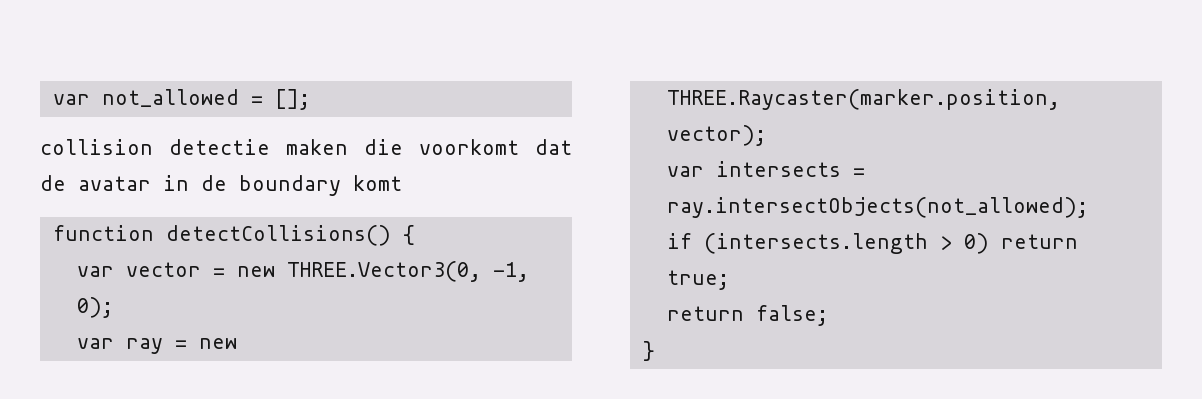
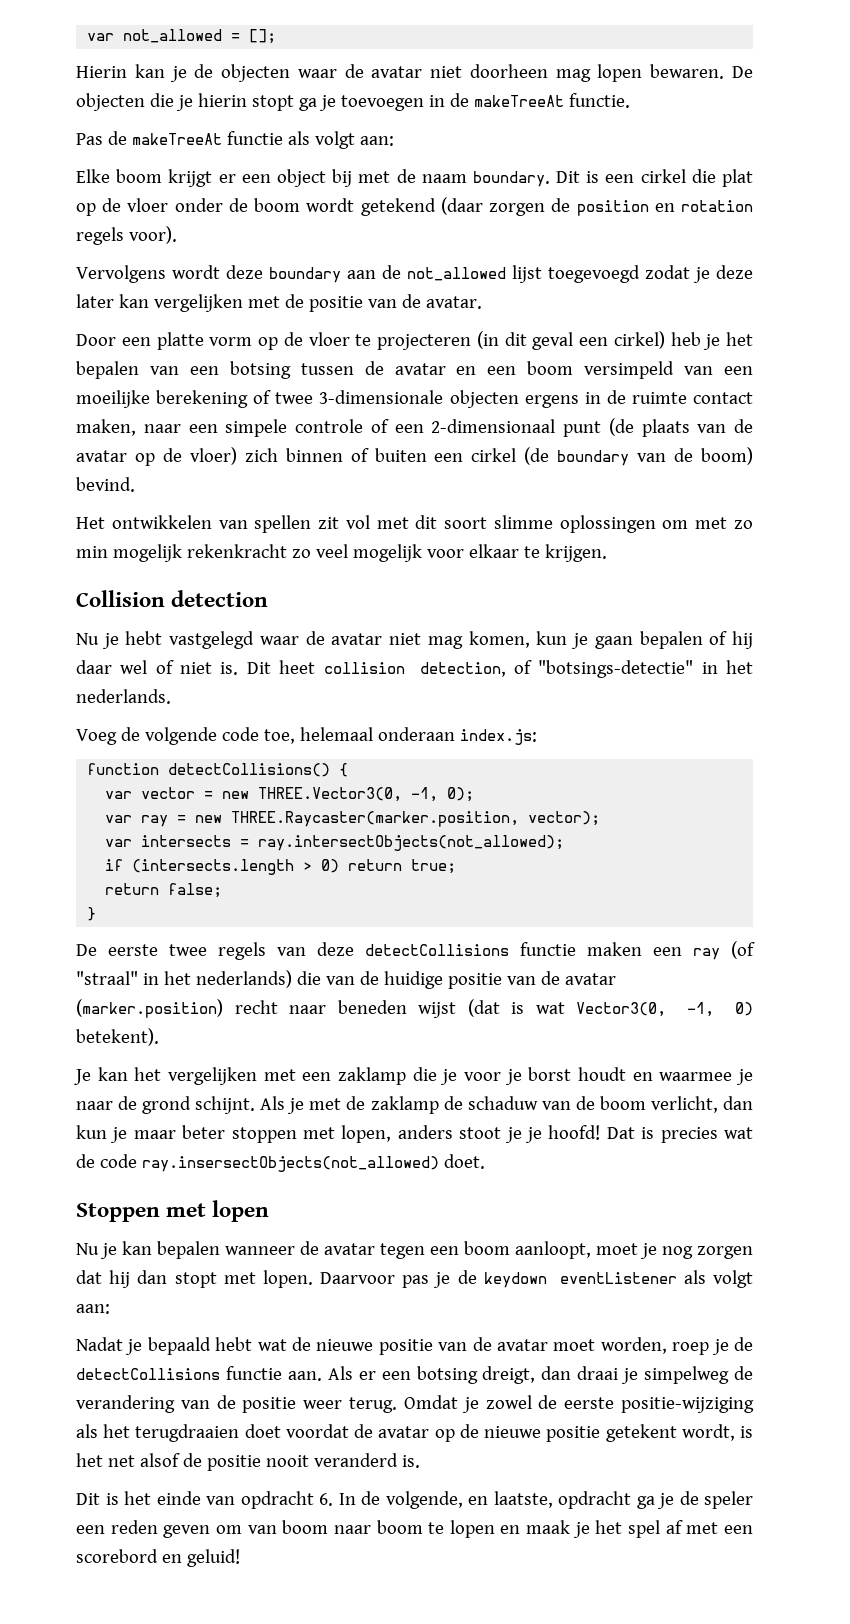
- collision detectie maken die voorkomt dat de avatar in de boundary komt
+ Hierin kan je de objecten waar de avatar niet doorheen mag lopen bewaren. De objecten die je hierin stopt ga je toevoegen in de makeTreeAt functie.
+ Pas de makeTreeAt functie als volgt aan:
+ Elke boom krijgt er een object bij met de naam boundary. Dit is een cirkel die plat op de vloer onder de boom wordt getekend (daar zorgen de position en rotation regels voor).
+ Vervolgens wordt deze boundary aan de not_allowed lijst toegevoegd zodat je deze later kan vergelijken met de positie van de avatar.
+ Door een platte vorm op de vloer te projecteren (in dit geval een cirkel) heb je het bepalen van een botsing tussen de avatar en een boom versimpeld van een moeilijke berekening of twee 3-dimensionale objecten ergens in de ruimte contact maken, naar een simpele controle of een 2-dimensionaal punt (de plaats van de avatar op de vloer) zich binnen of buiten een cirkel (de boundary van de boom) bevind.
+ Het ontwikkelen van spellen zit vol met dit soort slimme oplossingen om met zo min mogelijk rekenkracht zo veel mogelijk voor elkaar te krijgen.
+ Collision detection
+ Nu je hebt vastgelegd waar de avatar niet mag komen, kun je gaan bepalen of hij daar wel of niet is. Dit heet collision detection, of "botsings-detectie" in het nederlands.
+ Voeg de volgende code toe, helemaal onderaan index.js:
+ De eerste twee regels van deze detectCollisions functie maken een ray (of "straal" in het nederlands) die van de huidige positie van de avatar (marker.position) recht naar beneden wijst (dat is wat Vector3(0, -1, 0) betekent).
+ Je kan het vergelijken met een zaklamp die je voor je borst houdt en waarmee je naar de grond schijnt. Als je met de zaklamp de schaduw van de boom verlicht, dan kun je maar beter stoppen met lopen, anders stoot je je hoofd! Dat is precies wat de code ray.insersectObjects(not_allowed) doet.
+ Stoppen met lopen
+ Nu je kan bepalen wanneer de avatar tegen een boom aanloopt, moet je nog zorgen dat hij dan stopt met lopen. Daarvoor pas je de keydown eventListener als volgt aan:
+ Nadat je bepaald hebt wat de nieuwe positie van de avatar moet worden, roep je de detectCollisions functie aan. Als er een botsing dreigt, dan draai je simpelweg de verandering van de positie weer terug. Omdat je zowel de eerste positie-wijziging als het terugdraaien doet voordat de avatar op de nieuwe positie getekent wordt, is het net alsof de positie nooit veranderd is.
+ Dit is het einde van opdracht 6. In de volgende, en laatste, opdracht ga je de speler een reden geven om van boom naar boom te lopen en maak je het spel af met een scorebord en geluid!

